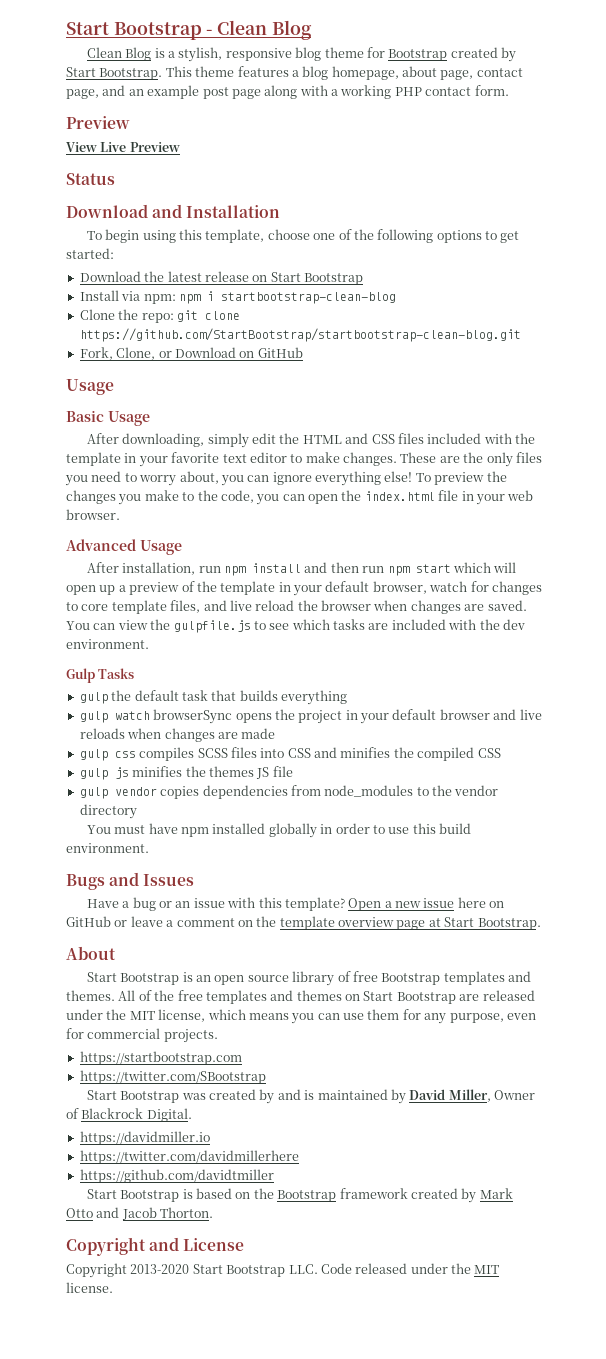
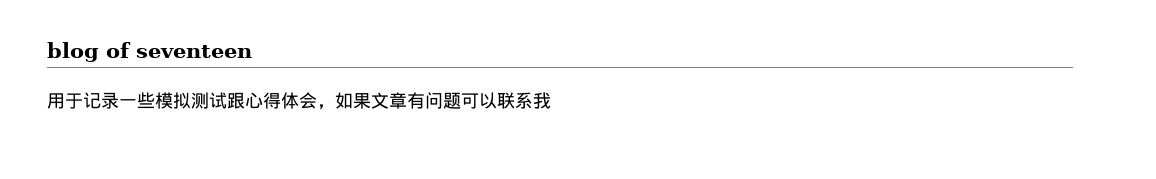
- Start Bootstrap - Clean Blog
- Clean Blog is a stylish, responsive blog theme for Bootstrap created by Start Bootstrap. This theme features a blog homepage, about page, contact page, and an example post page along with a working PHP contact form.
- Preview
- View Live Preview
- Status
- Download and Installation
- To begin using this template, choose one of the following options to get started:
- Download the latest release on Start Bootstrap
- Install via npm: npm i startbootstrap-clean-blog
- Clone the repo: git clone https://github.com/StartBootstrap/startbootstrap-clean-blog.git
- Fork, Clone, or Download on GitHub
- Usage
- Basic Usage
- After downloading, simply edit the HTML and CSS files included with the template in your favorite text editor to make changes. These are the only files you need to worry about, you can ignore everything else! To preview the changes you make to the code, you can open the index.html file in your web browser.
- Advanced Usage
- After installation, run npm install and then run npm start which will open up a preview of the template in your default browser, watch for changes to core template files, and live reload the browser when changes are saved. You can view the gulpfile.js to see which tasks are included with the dev environment.
- Gulp Tasks
- gulp the default task that builds everything
- gulp watch browserSync opens the project in your default browser and live reloads when changes are made
- gulp css compiles SCSS files into CSS and minifies the compiled CSS
- gulp js minifies the themes JS file
- gulp vendor copies dependencies from node_modules to the vendor directory
- You must have npm installed globally in order to use this build environment.
- Bugs and Issues
- Have a bug or an issue with this template? Open a new issue here on GitHub or leave a comment on the template overview page at Start Bootstrap.
- About
- Start Bootstrap is an open source library of free Bootstrap templates and themes. All of the free templates and themes on Start Bootstrap are released under the MIT license, which means you can use them for any purpose, even for commercial projects.
- https://startbootstrap.com
- https://twitter.com/SBootstrap
- Start Bootstrap was created by and is maintained by David Miller, Owner of Blackrock Digital.
- https://davidmiller.io
- https://twitter.com/davidmillerhere
- https://github.com/davidtmiller
- Start Bootstrap is based on the Bootstrap framework created by Mark Otto and Jacob Thorton.
- Copyright and License
- Copyright 2013-2020 Start Bootstrap LLC. Code released under the MIT license.
+ blog of seventeen
+ 用于记录一些模拟测试跟心得体会，如果文章有问题可以联系我

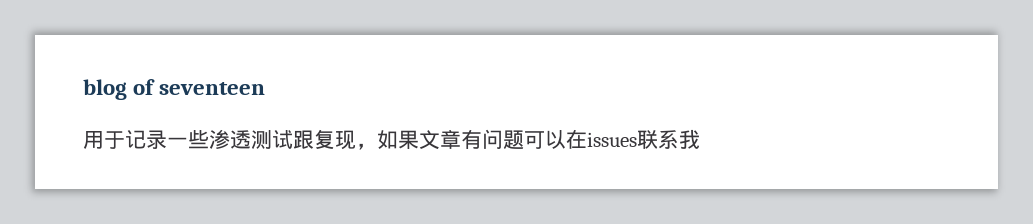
- 用于记录一些模拟测试跟心得体会，如果文章有问题可以联系我
+ 用于记录一些渗透测试跟复现，如果文章有问题可以在issues联系我

